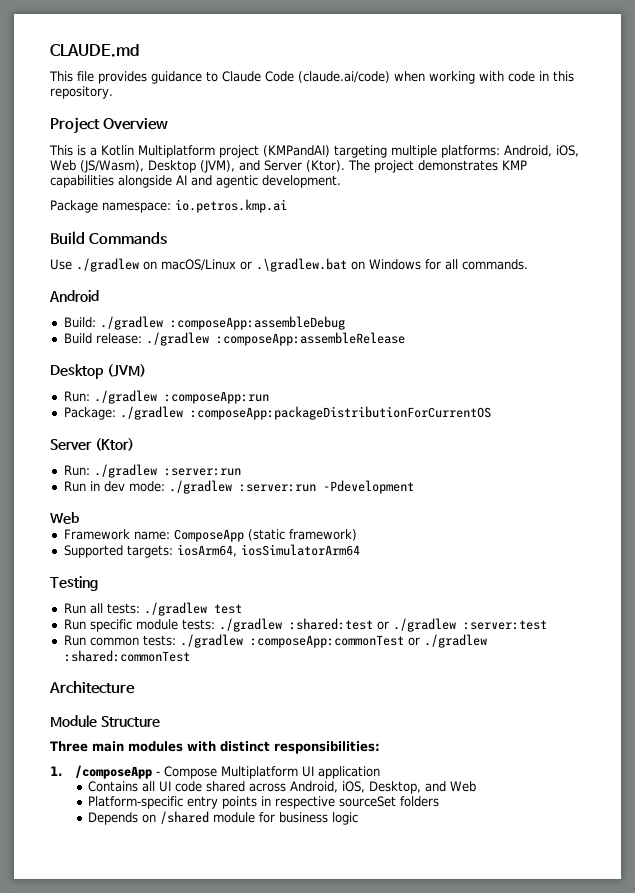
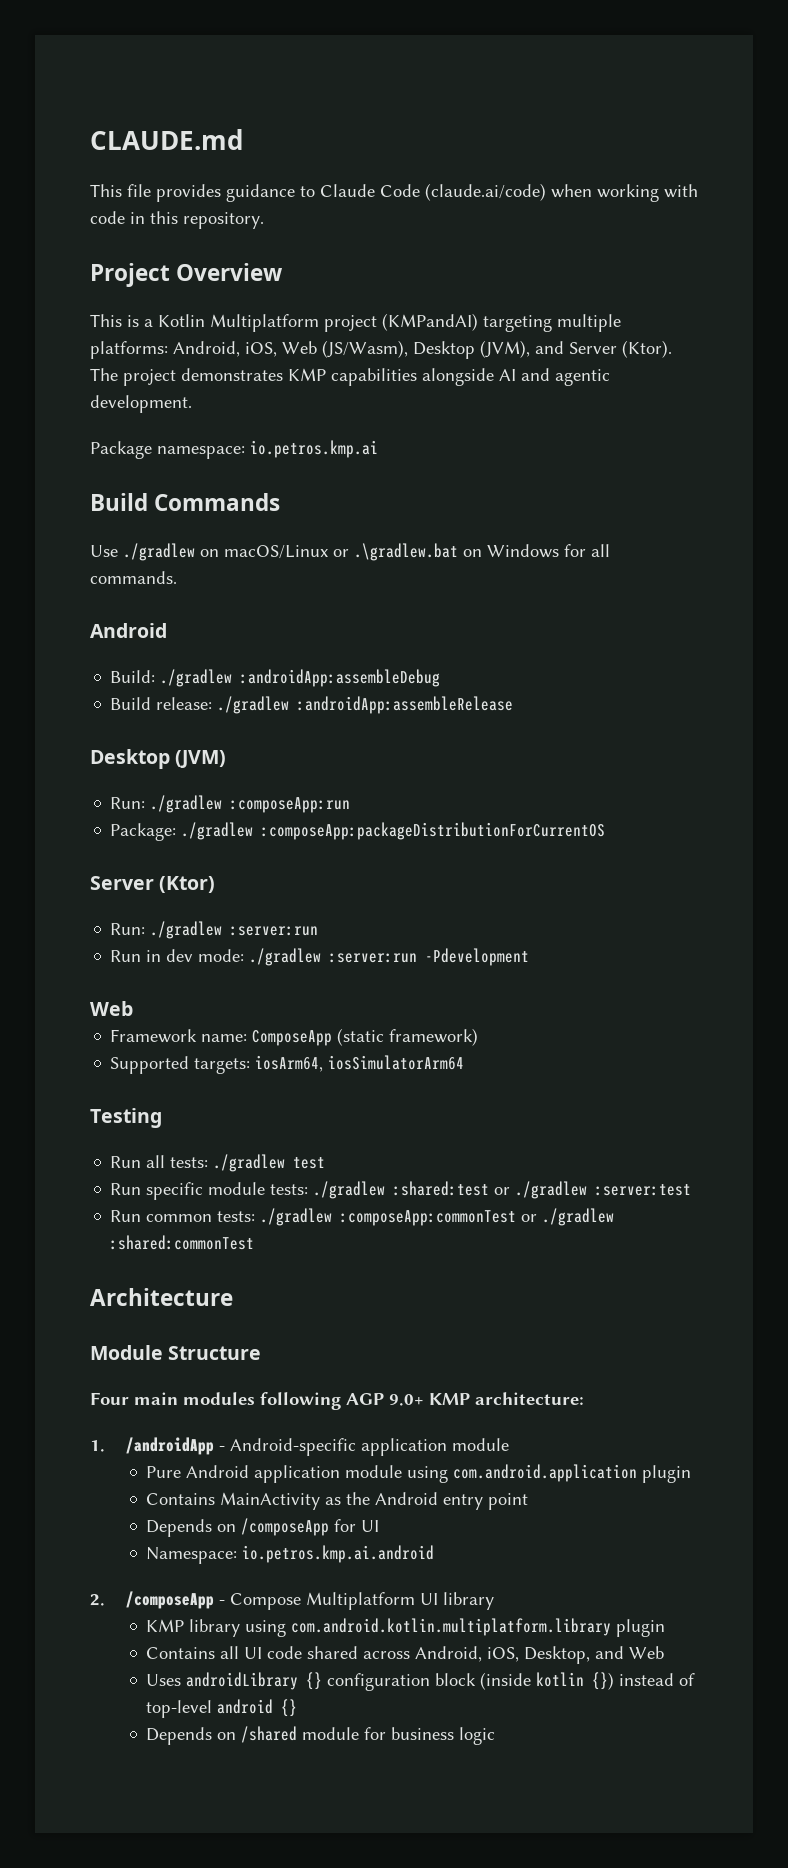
- Build: ./gradlew :composeApp:assembleDebug
+ Build: ./gradlew :androidApp:assembleDebug
- Build release: ./gradlew :composeApp:assembleRelease
+ Build release: ./gradlew :androidApp:assembleRelease
- Three main modules with distinct responsibilities:
- 1. /composeApp - Compose Multiplatform UI application
+ Four main modules following AGP 9.0+ KMP architecture:
+ 1. /androidApp - Android-specific application module
+ Pure Android application module using com.android.application plugin
+ Contains MainActivity as the Android entry point
+ Depends on /composeApp for UI
+ Namespace: io.petros.kmp.ai.android
+ 2. /composeApp - Compose Multiplatform UI library
+ KMP library using com.android.kotlin.multiplatform.library plugin
- Platform-specific entry points in respective sourceSet folders
+ Uses androidLibrary {} configuration block (inside kotlin {}) instead of top-level android {}

